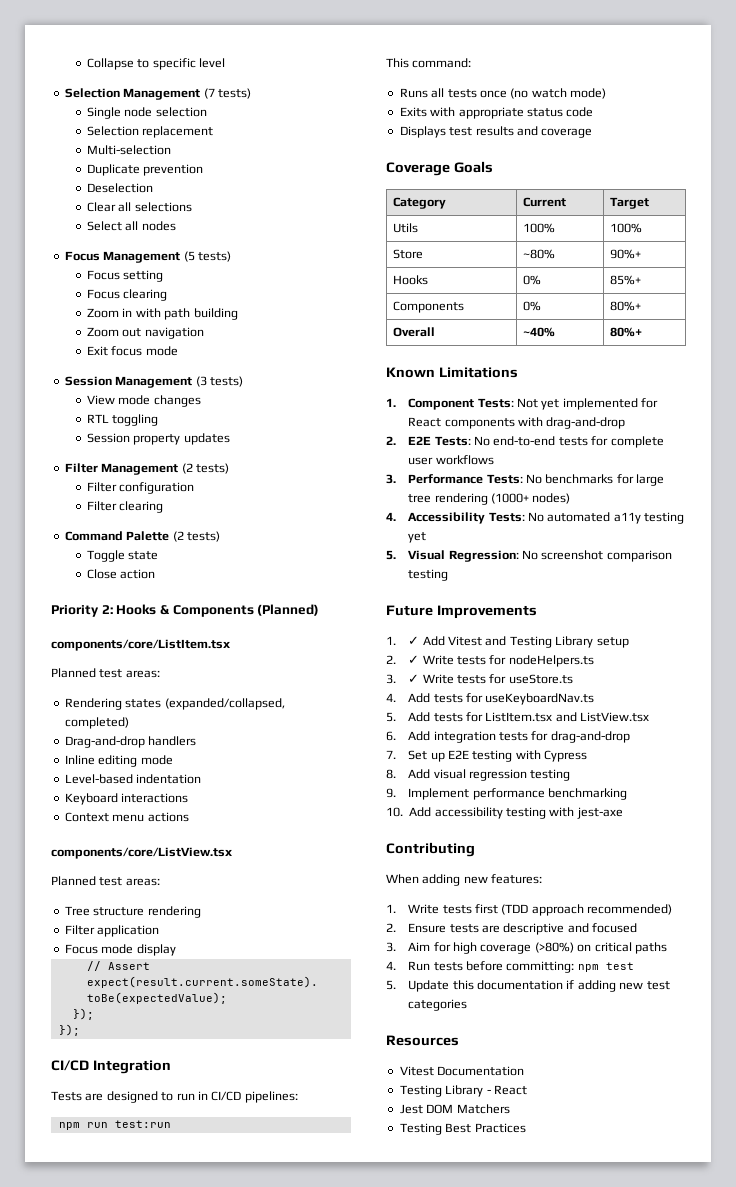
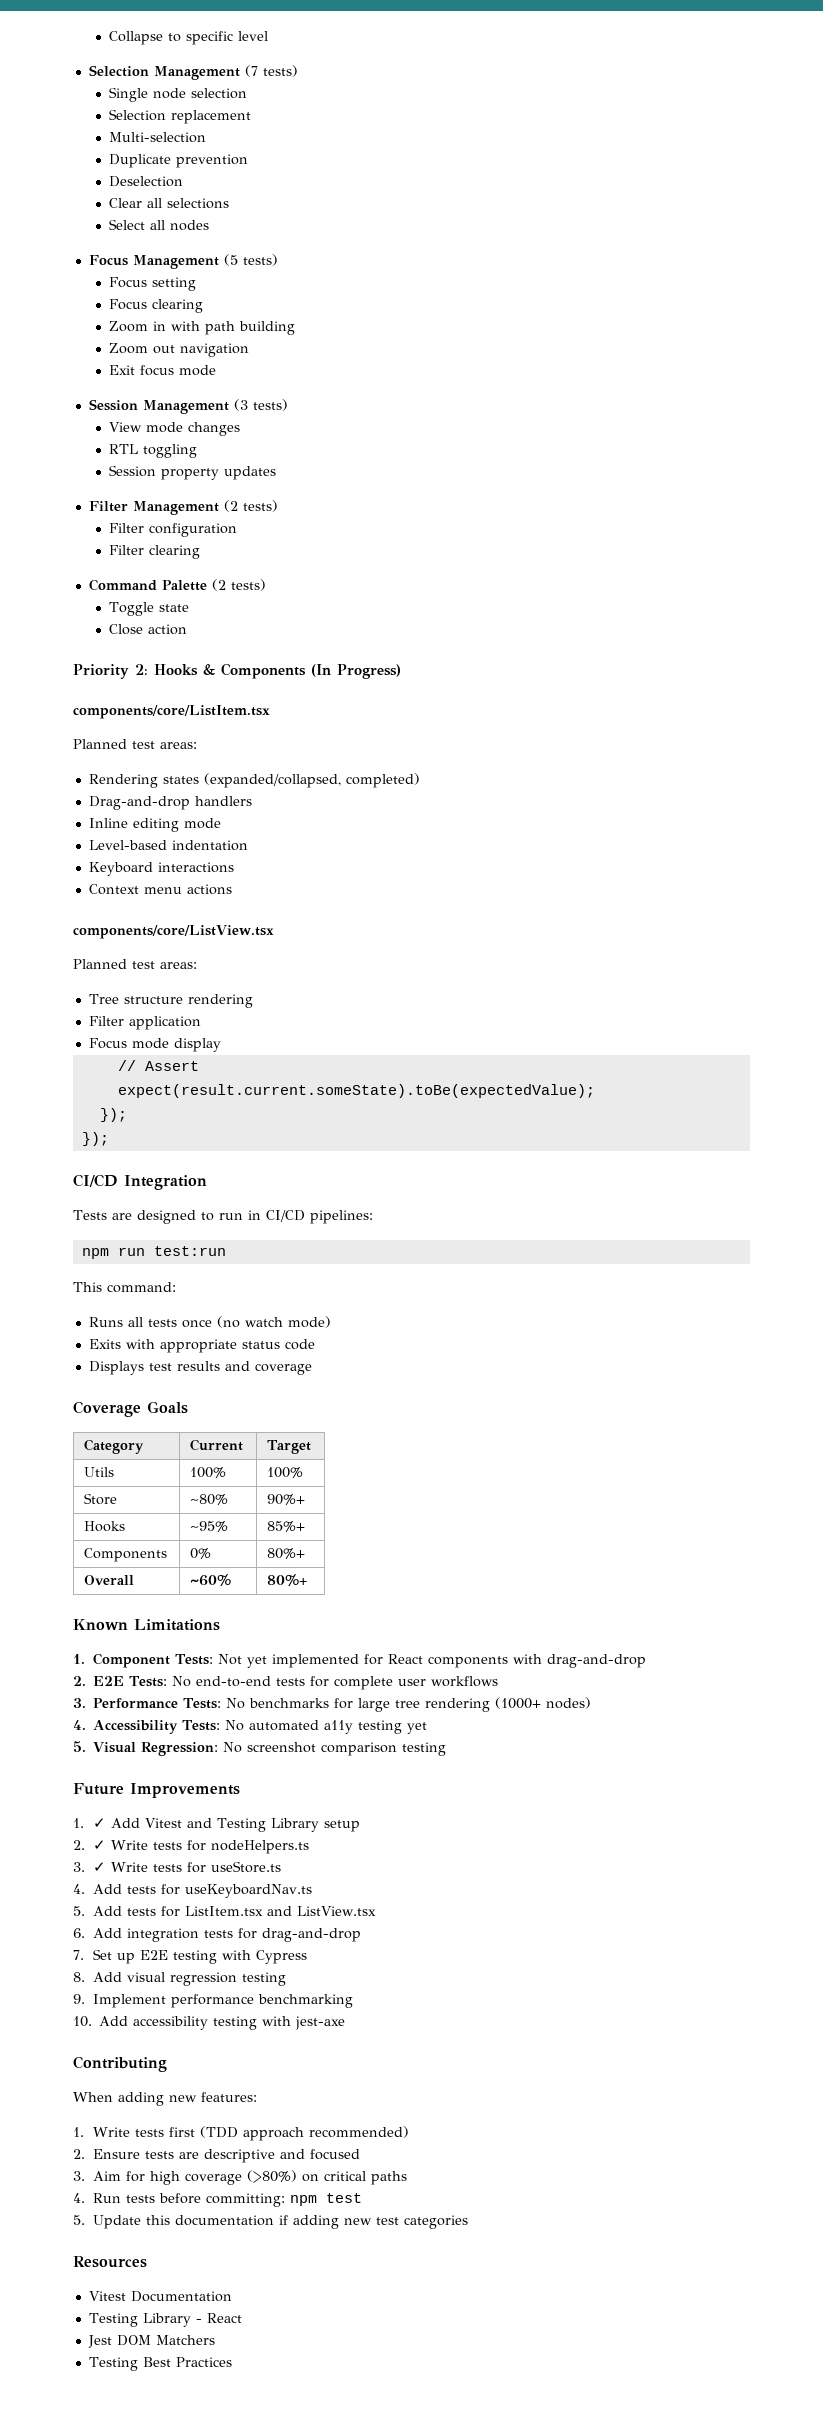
- Priority 2: Hooks & Components (Planned)
+ Priority 2: Hooks & Components (In Progress)
- Hooks | 0% | 85%+
+ Hooks | ~95% | 85%+
- Overall | ~40% | 80%+
+ Overall | ~60% | 80%+

